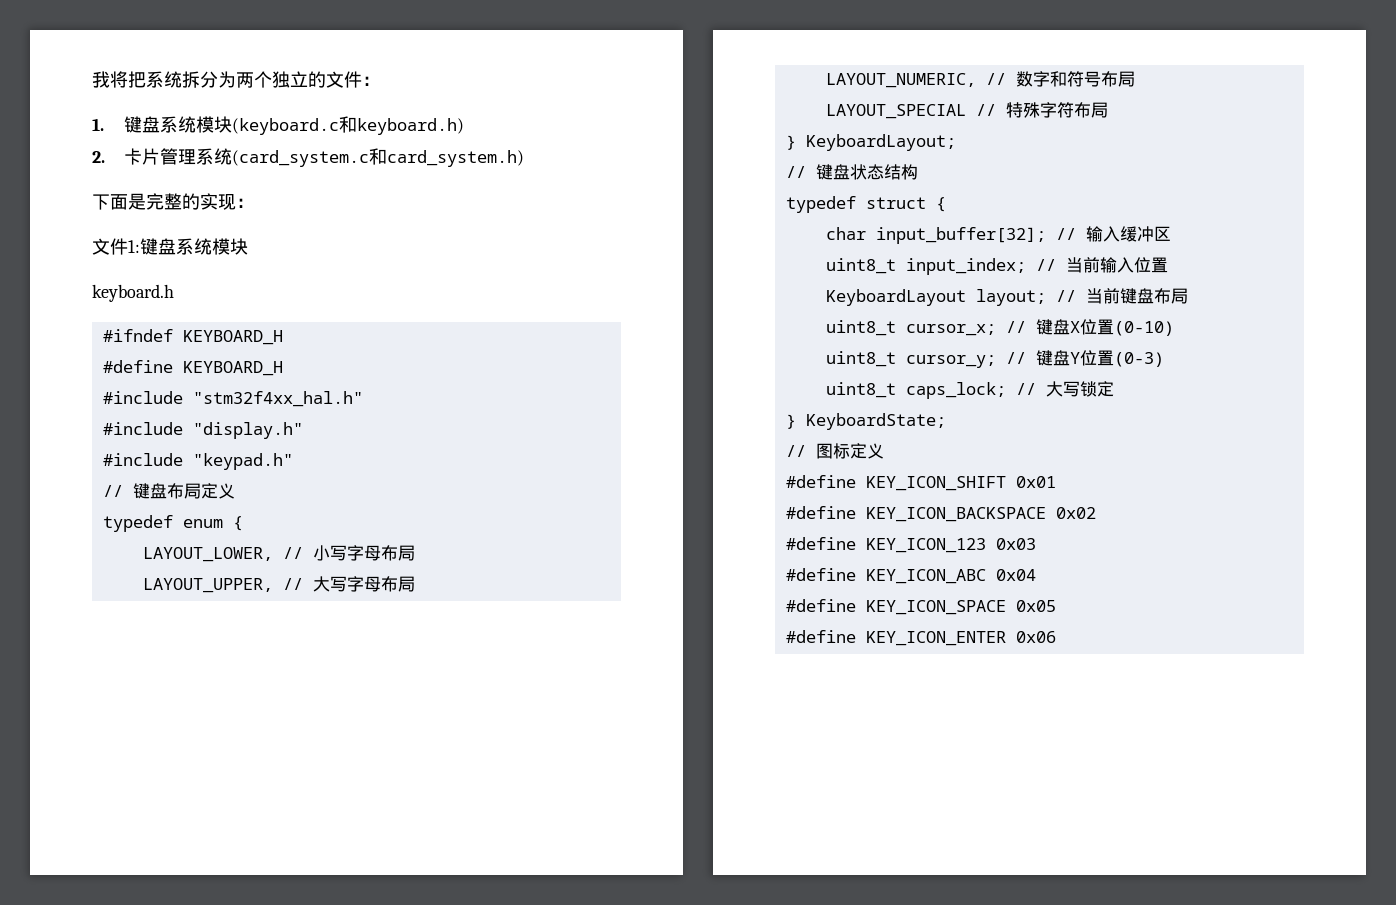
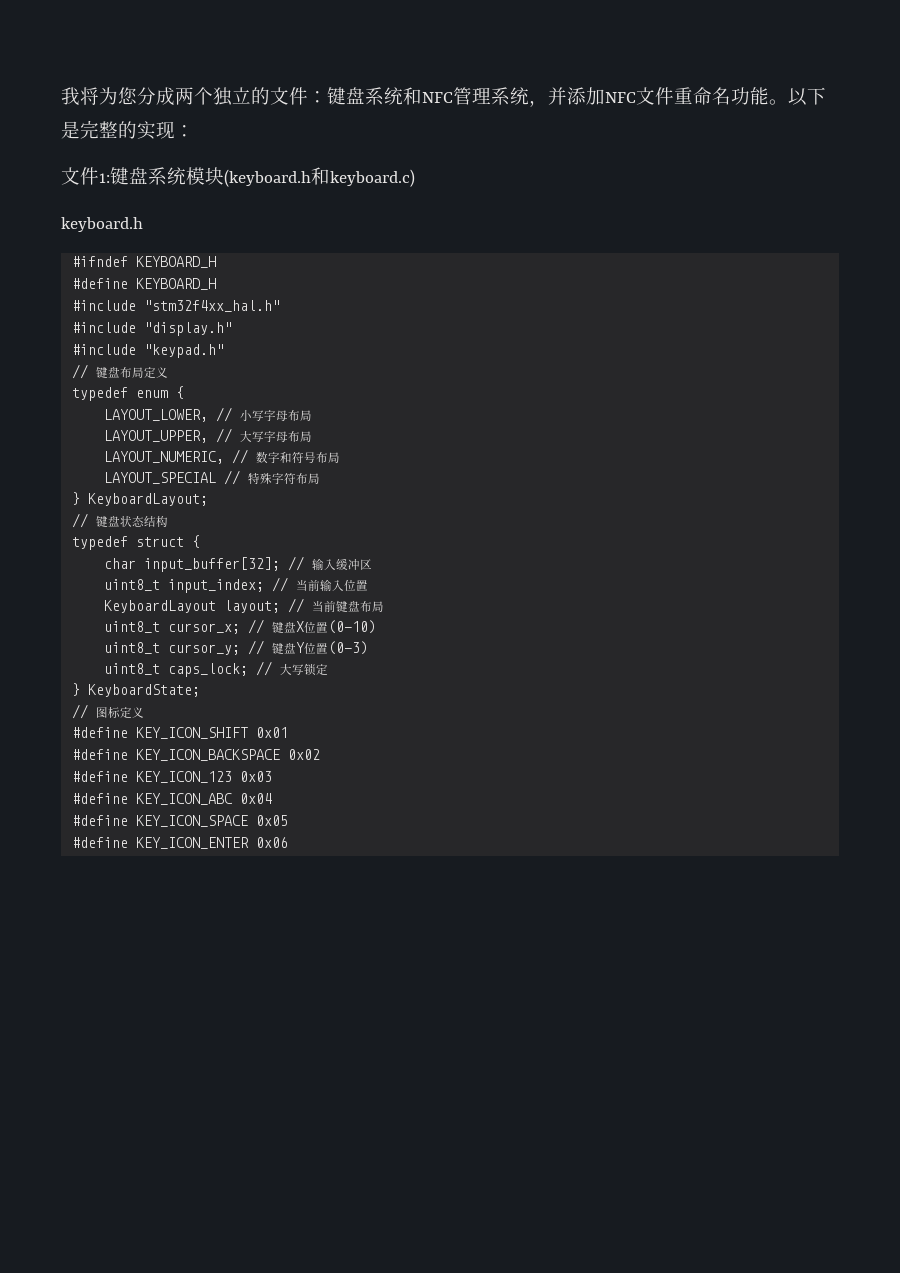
- 我将把系统拆分为两个独立的文件：
- 1.键盘系统模块(keyboard.c和keyboard.h)
- 2.卡片管理系统(card_system.c和card_system.h)
- 下面是完整的实现：
+ 我将为您分成两个独立的文件：键盘系统和NFC管理系统，并添加NFC文件重命名功能。以下是完整的实现：
- 文件1:键盘系统模块
+ 文件1:键盘系统模块(keyboard.h和keyboard.c)

